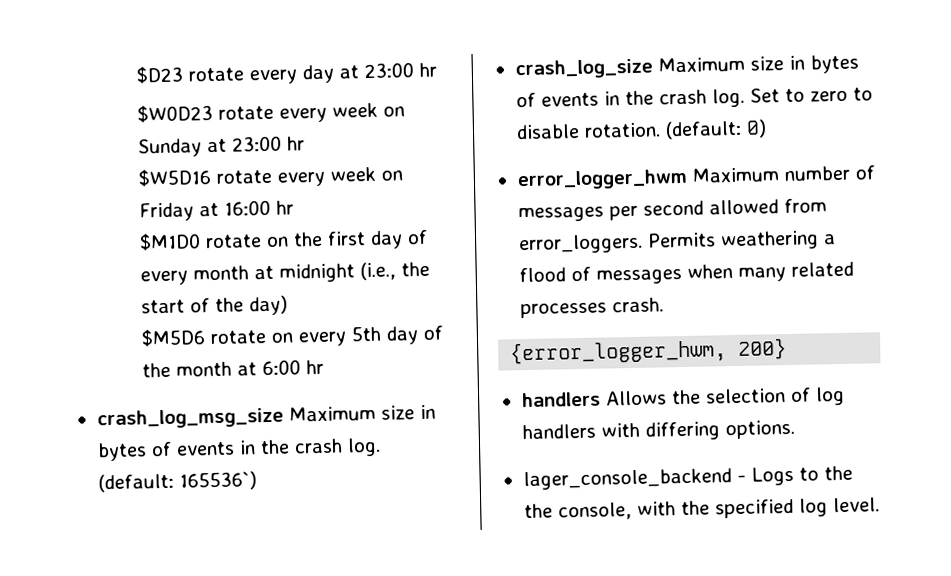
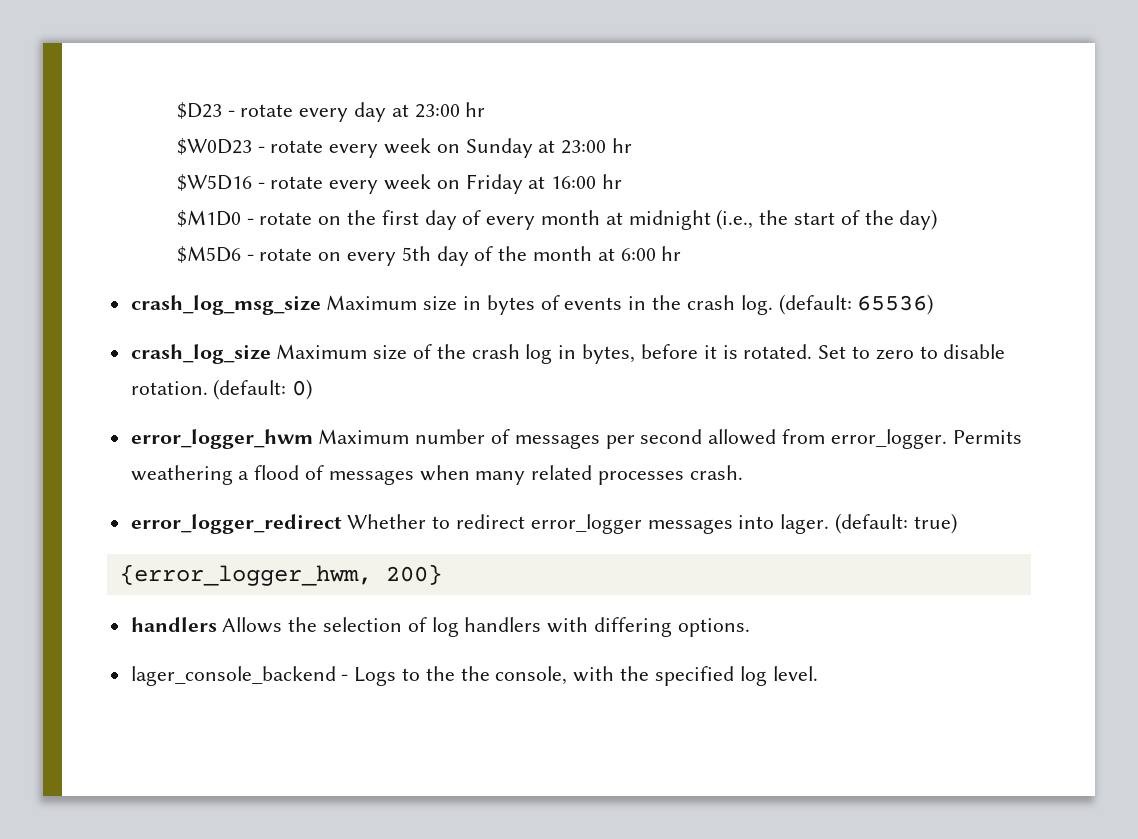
- $D23 rotate every day at 23:00 hr
+ $D23 - rotate every day at 23:00 hr
- $W0D23 rotate every week on Sunday at 23:00 hr
+ $W0D23 - rotate every week on Sunday at 23:00 hr
- $W5D16 rotate every week on Friday at 16:00 hr
+ $W5D16 - rotate every week on Friday at 16:00 hr
- $M1D0 rotate on the first day of every month at midnight (i.e., the start of the day)
+ $M1D0 - rotate on the first day of every month at midnight (i.e., the start of the day)
- $M5D6 rotate on every 5th day of the month at 6:00 hr
+ $M5D6 - rotate on every 5th day of the month at 6:00 hr
- (default: 165536`)
+ (default: 65536)
- crash_log_size Maximum size in bytes of events in the crash log.
+ crash_log_size Maximum size of the crash log in bytes, before it is rotated.
- error_logger_hwm Maximum number of messages per second allowed from error_loggers.
+ error_logger_hwm Maximum number of messages per second allowed from error_logger.
+ error_logger_redirect Whether to redirect error_logger messages into lager. (default: true)

